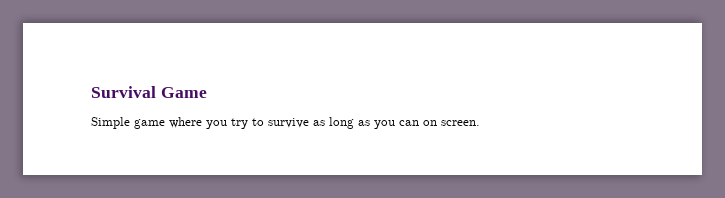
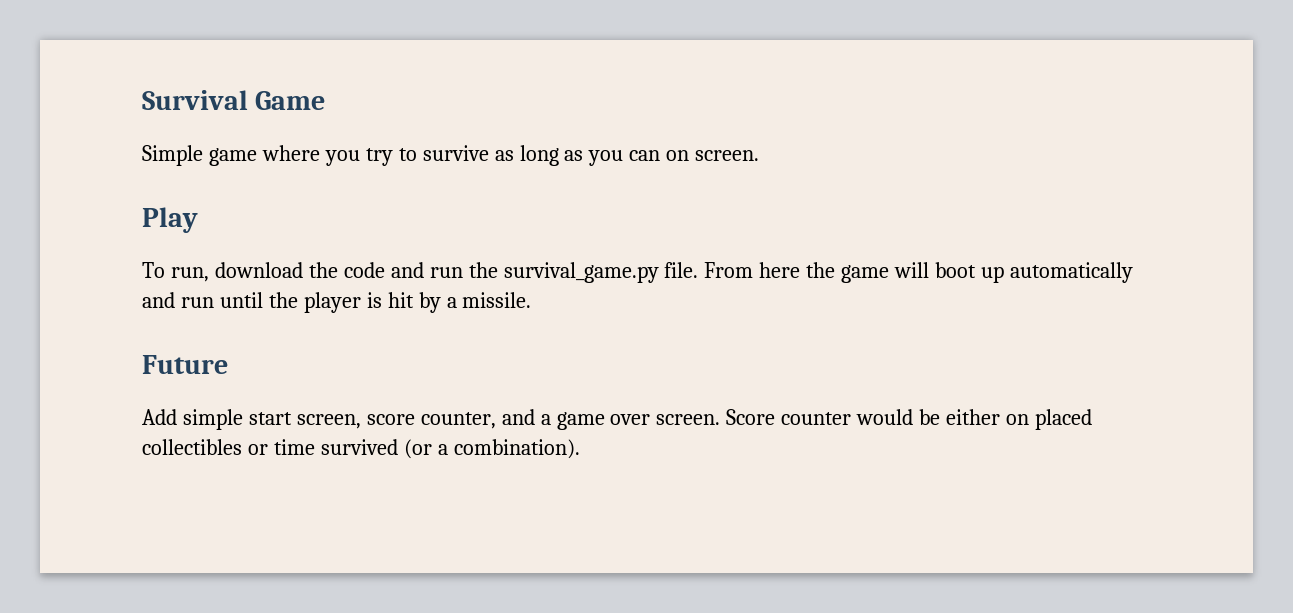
+ Play
+ To run, download the code and run the survival_game.py file. From here the game will boot up automatically and run until the player is hit by a missile.
+ Future
+ Add simple start screen, score counter, and a game over screen. Score counter would be either on placed collectibles or time survived (or a combination).

